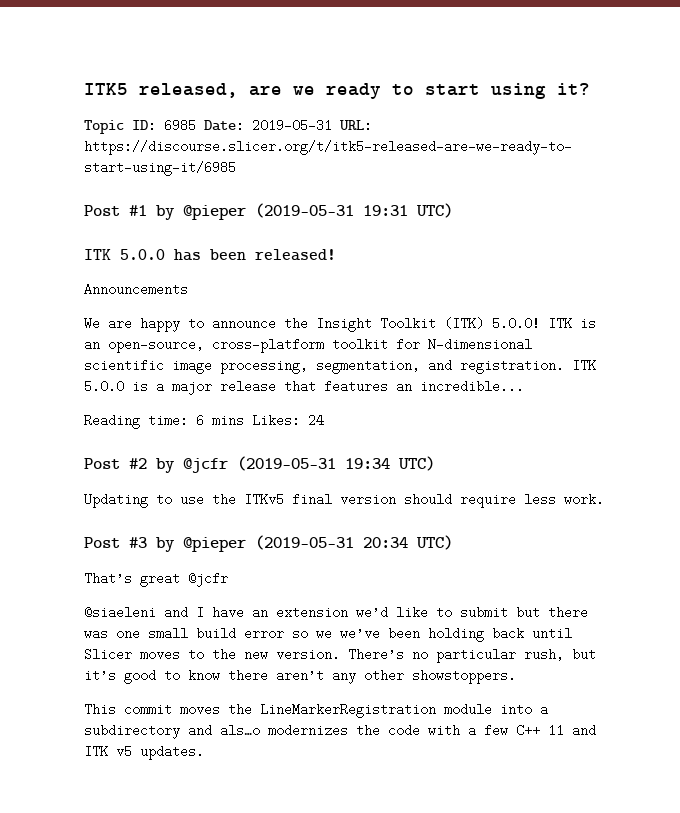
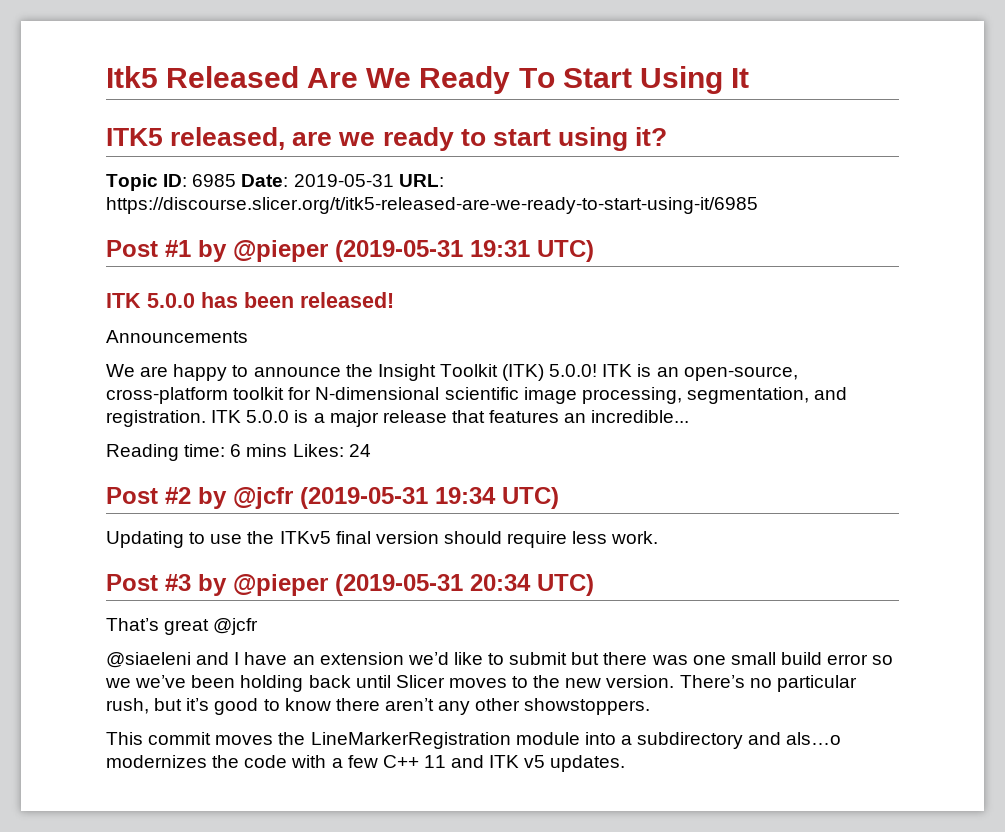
+ Itk5 Released Are We Ready To Start Using It

